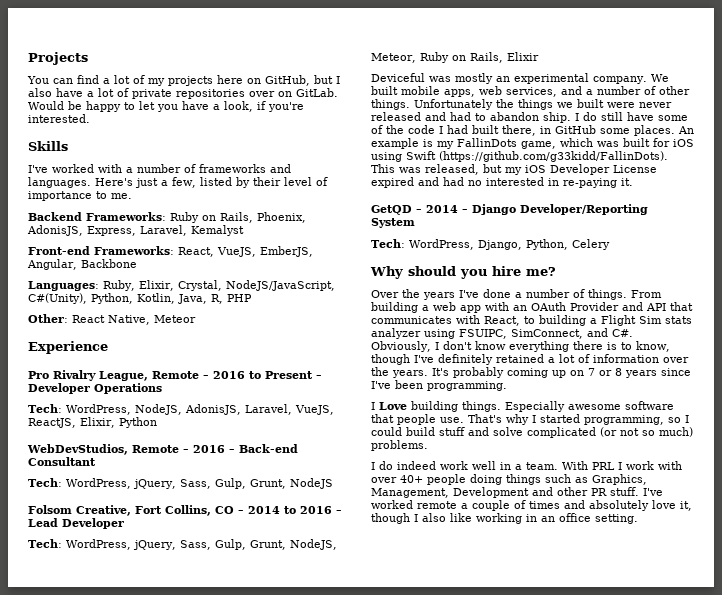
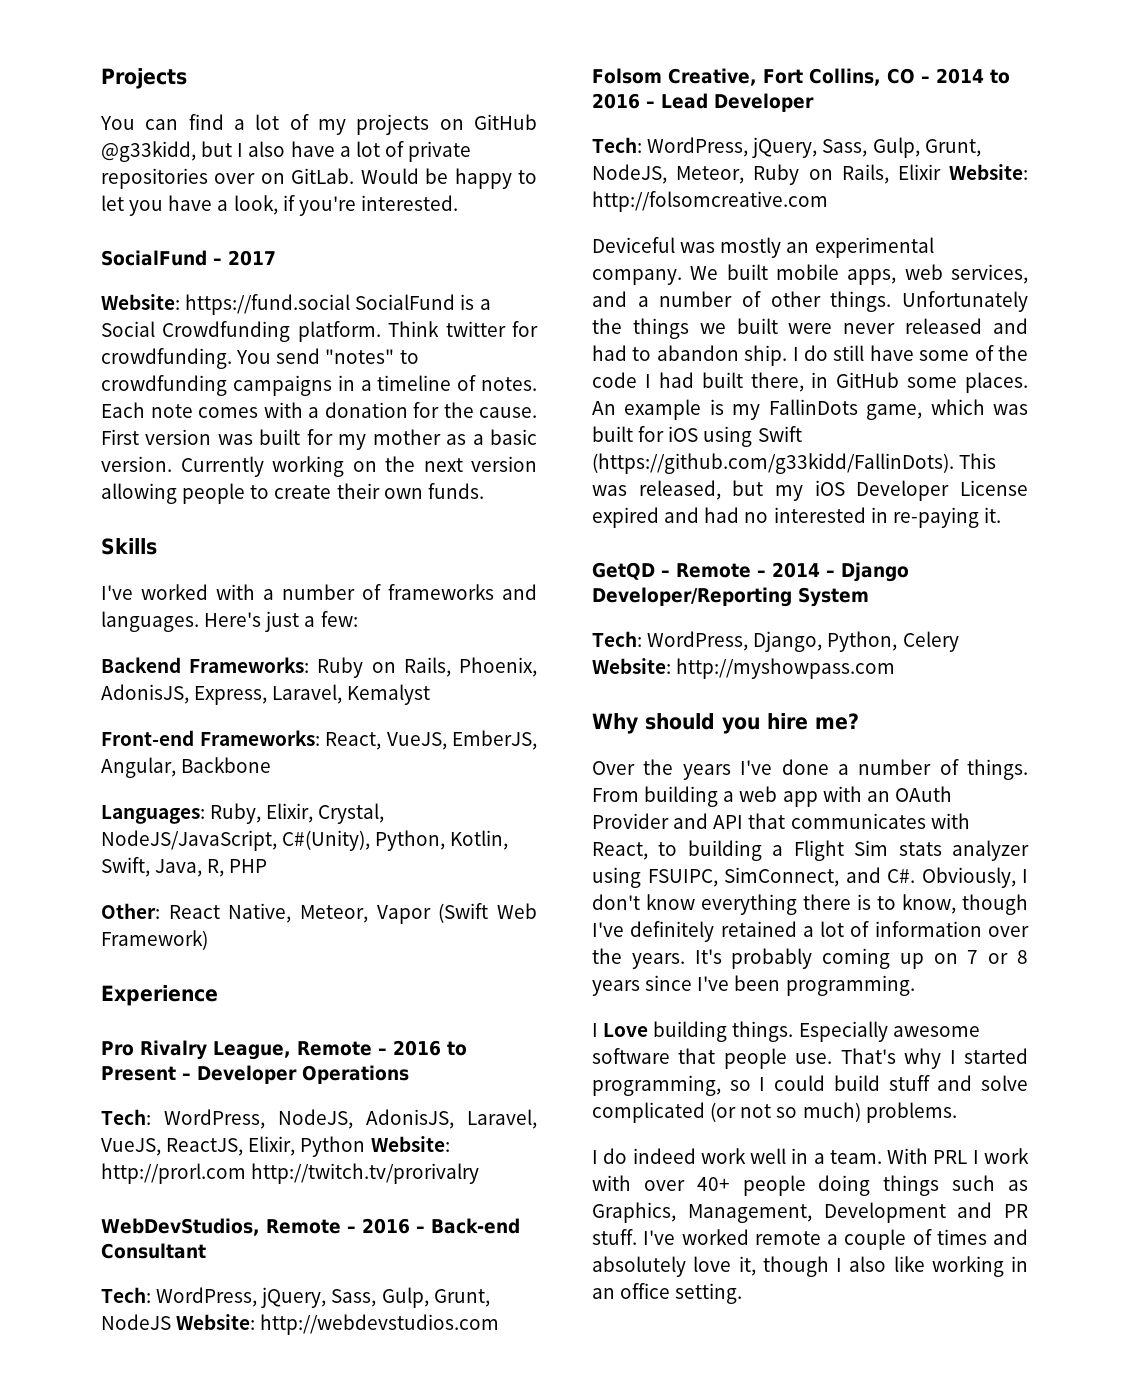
- You can find a lot of my projects here on GitHub, but I also have a lot of private repositories over on GitLab.
+ You can find a lot of my projects on GitHub @g33kidd, but I also have a lot of private repositories over on GitLab.
+ SocialFund – 2017
+ Website: https://fund.social SocialFund is a Social Crowdfunding platform. Think twitter for crowdfunding. You send "notes" to crowdfunding campaigns in a timeline of notes. Each note comes with a donation for the cause. First version was built for my mother as a basic version. Currently working on the next version allowing people to create their own funds.
- Here's just a few, listed by their level of importance to me.
+ Here's just a few:
- Languages: Ruby, Elixir, Crystal, NodeJS/JavaScript, C#(Unity), Python, Kotlin, Java, R, PHP
+ Languages: Ruby, Elixir, Crystal, NodeJS/JavaScript, C#(Unity), Python, Kotlin, Swift, Java, R, PHP
- Other: React Native, Meteor
+ Other: React Native, Meteor, Vapor (Swift Web Framework)
- Tech: WordPress, NodeJS, AdonisJS, Laravel, VueJS, ReactJS, Elixir, Python
+ Tech: WordPress, NodeJS, AdonisJS, Laravel, VueJS, ReactJS, Elixir, Python Website: http://prorl.com http://twitch.tv/prorivalry
- Tech: WordPress, jQuery, Sass, Gulp, Grunt, NodeJS
+ Tech: WordPress, jQuery, Sass, Gulp, Grunt, NodeJS Website: http://webdevstudios.com
- Tech: WordPress, jQuery, Sass, Gulp, Grunt, NodeJS, Meteor, Ruby on Rails, Elixir
+ Tech: WordPress, jQuery, Sass, Gulp, Grunt, NodeJS, Meteor, Ruby on Rails, Elixir Website: http://folsomcreative.com
- GetQD – 2014 – Django Developer/Reporting System
+ GetQD – Remote – 2014 – Django Developer/Reporting System
- Tech: WordPress, Django, Python, Celery
+ Tech: WordPress, Django, Python, Celery Website: http://myshowpass.com
- With PRL I work with over 40+ people doing things such as Graphics, Management, Development and other PR stuff.
+ With PRL I work with over 40+ people doing things such as Graphics, Management, Development and PR stuff.

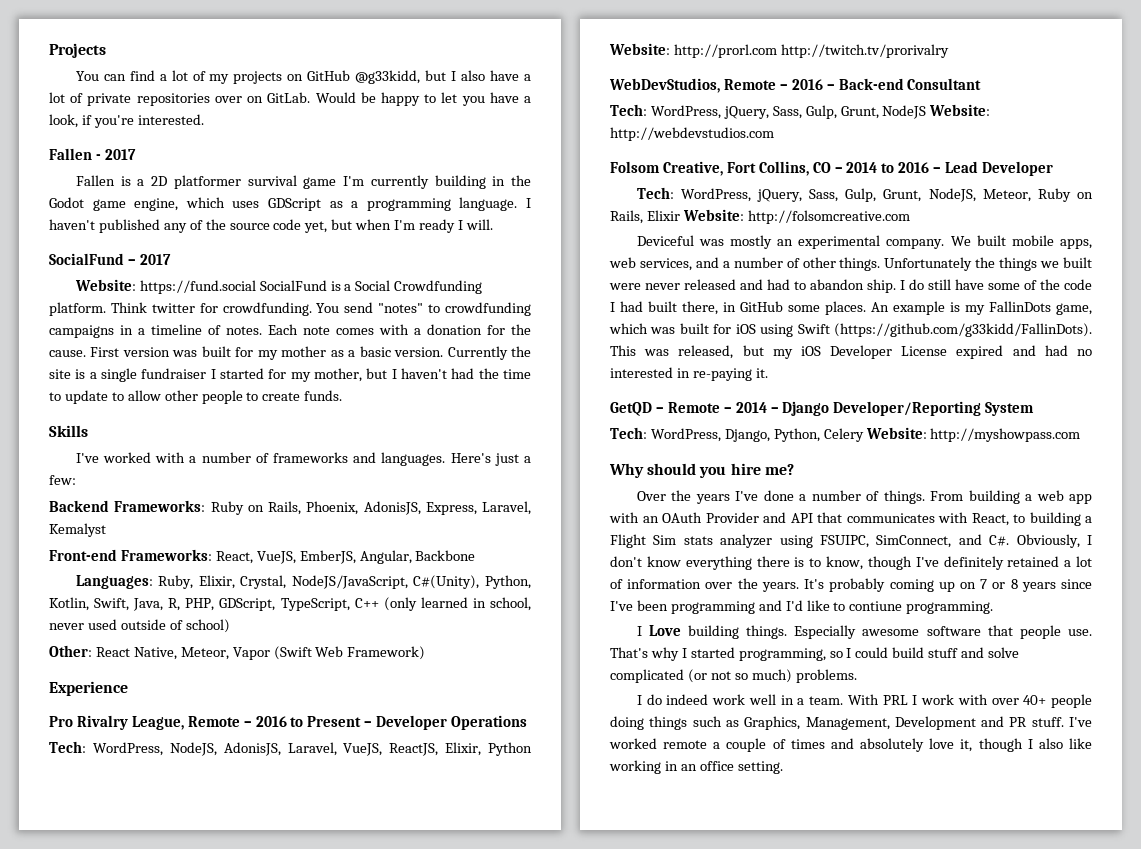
+ Fallen - 2017
+ Fallen is a 2D platformer survival game I'm currently building in the Godot game engine, which uses GDScript as a programming language. I haven't published any of the source code yet, but when I'm ready I will.
- Currently working on the next version allowing people to create their own funds.
+ Currently the site is a single fundraiser I started for my mother, but I haven't had the time to update to allow other people to create funds.
- Languages: Ruby, Elixir, Crystal, NodeJS/JavaScript, C#(Unity), Python, Kotlin, Swift, Java, R, PHP
+ Languages: Ruby, Elixir, Crystal, NodeJS/JavaScript, C#(Unity), Python, Kotlin, Swift, Java, R, PHP, GDScript, TypeScript, C++ (only learned in school, never used outside of school)
- It's probably coming up on 7 or 8 years since I've been programming.
+ It's probably coming up on 7 or 8 years since I've been programming and I'd like to contiune programming.

